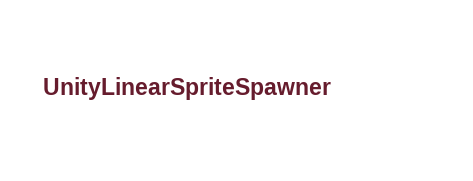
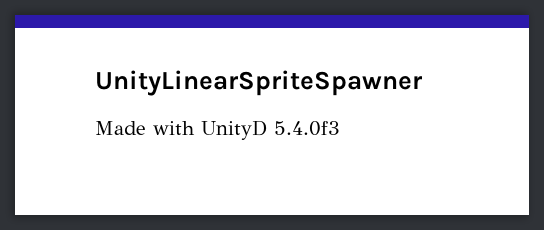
+ Made with UnityD 5.4.0f3

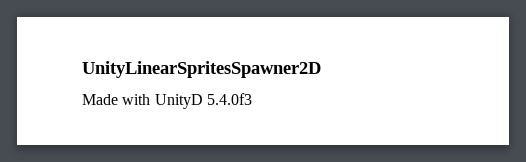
- UnityLinearSpriteSpawner
+ UnityLinearSpritesSpawner2D

